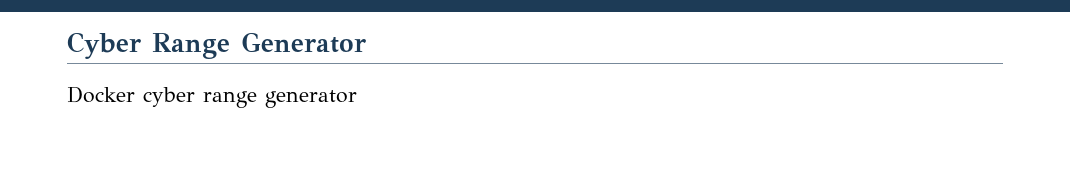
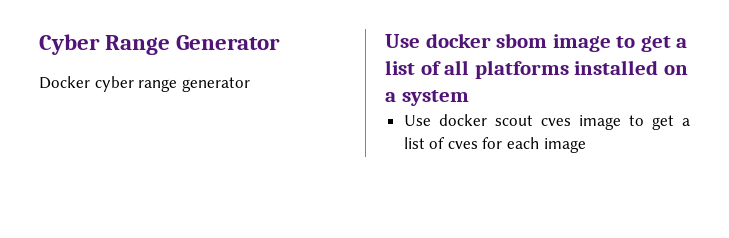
+ Use docker sbom image to get a list of all platforms installed on a system
+ Use docker scout cves image to get a list of cves for each image

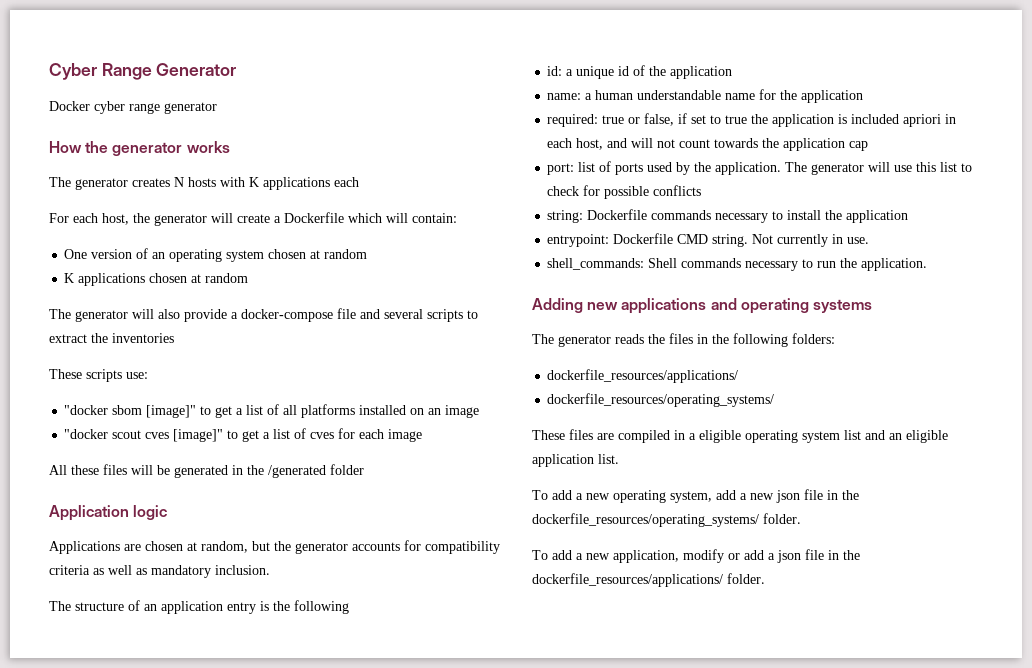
- Use docker sbom image to get a list of all platforms installed on a system
- Use docker scout cves image to get a list of cves for each image
+ How the generator works
+ The generator creates N hosts with K applications each
+ For each host, the generator will create a Dockerfile which will contain:
+ One version of an operating system chosen at random
+ K applications chosen at random
+ The generator will also provide a docker-compose file and several scripts to extract the inventories
+ These scripts use:
+ "docker sbom [image]" to get a list of all platforms installed on an image
+ "docker scout cves [image]" to get a list of cves for each image
+ All these files will be generated in the /generated folder
+ Application logic
+ Applications are chosen at random, but the generator accounts for compatibility criteria as well as mandatory inclusion.
+ The structure of an application entry is the following
+ id: a unique id of the application
+ name: a human understandable name for the application
+ required: true or false, if set to true the application is included apriori in each host, and will not count towards the application cap
+ port: list of ports used by the application. The generator will use this list to check for possible conflicts
+ string: Dockerfile commands necessary to install the application
+ entrypoint: Dockerfile CMD string. Not currently in use.
+ shell_commands: Shell commands necessary to run the application.
+ Adding new applications and operating systems
+ The generator reads the files in the following folders:
+ dockerfile_resources/applications/
+ dockerfile_resources/operating_systems/
+ These files are compiled in a eligible operating system list and an eligible application list.
+ To add a new operating system, add a new json file in the dockerfile_resources/operating_systems/ folder.
+ To add a new application, modify or add a json file in the dockerfile_resources/applications/ folder.

